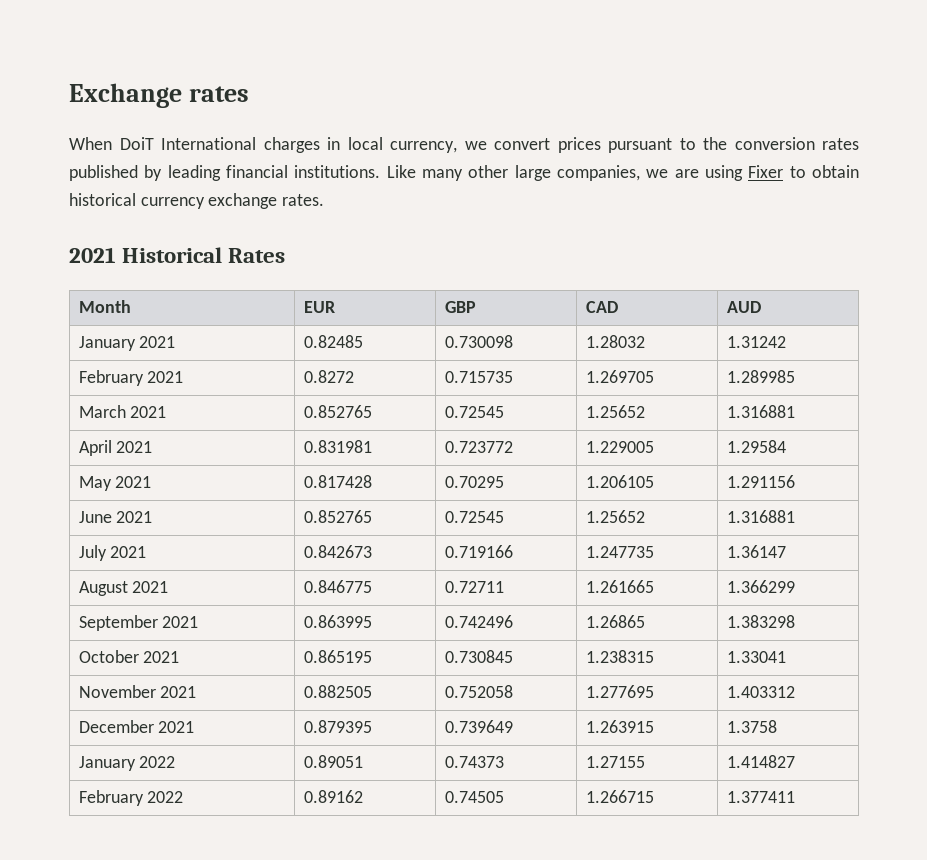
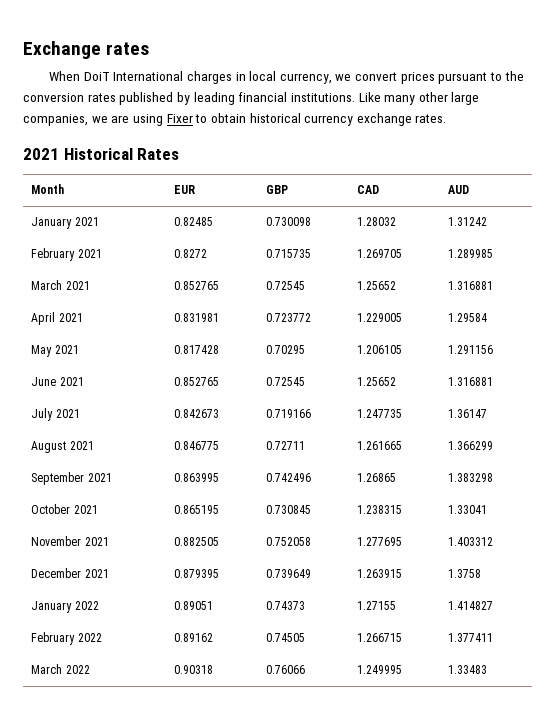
+ March 2022 | 0.90318 | 0.76066 | 1.249995 | 1.33483

